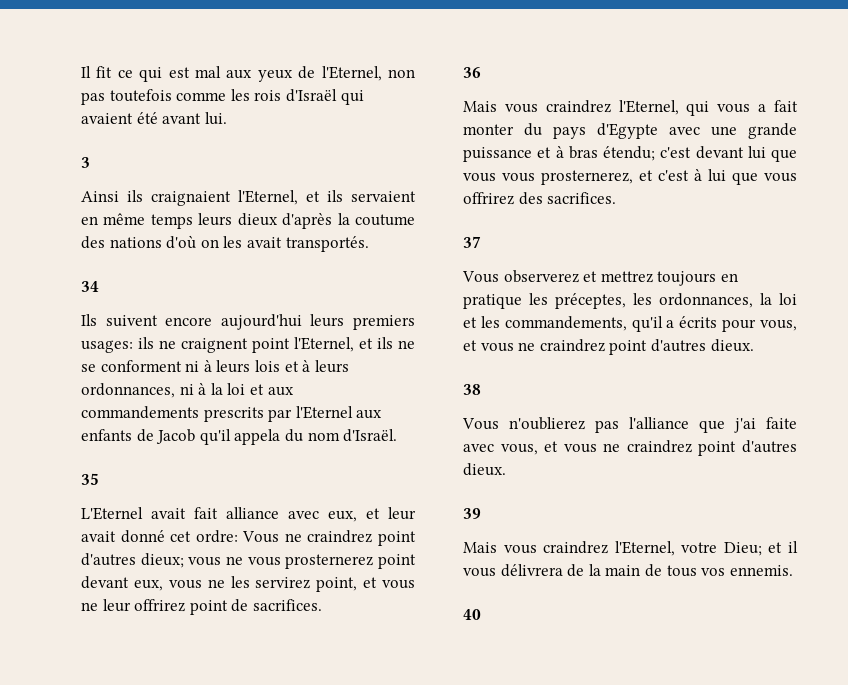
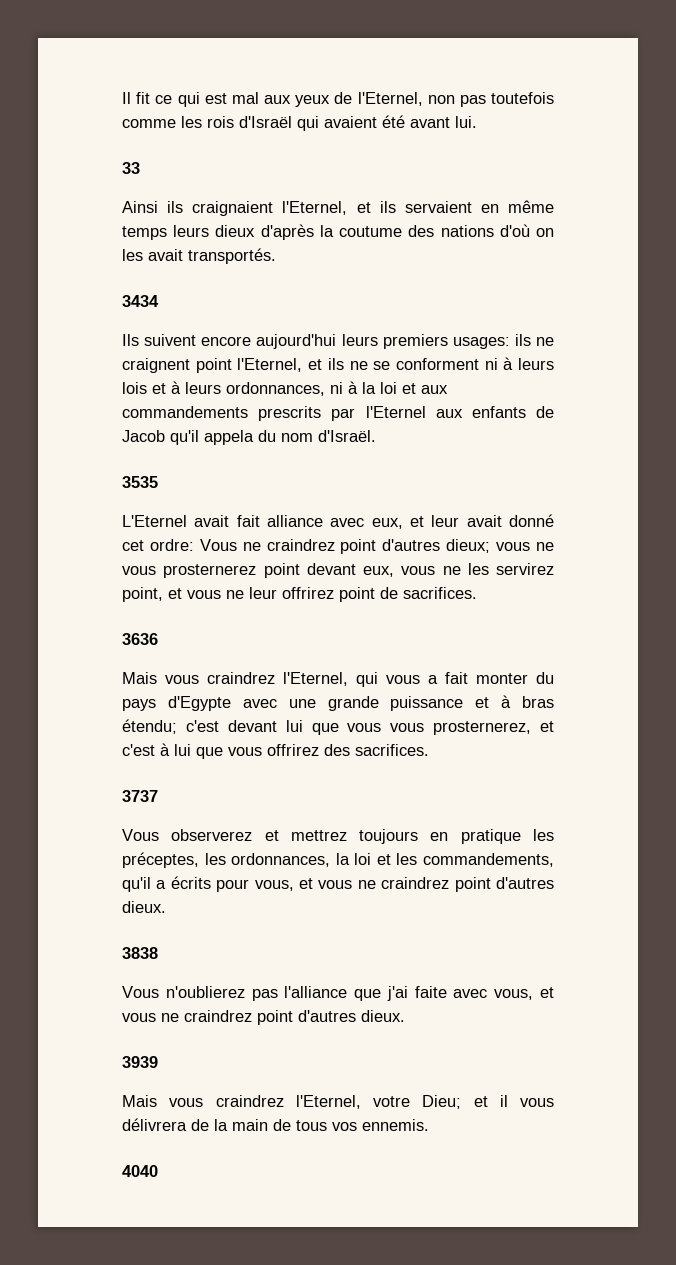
- 3
+ 33
- 34
+ 3434
- 35
+ 3535
- 36
+ 3636
- 37
+ 3737
- 38
+ 3838
- 39
+ 3939
- 40
+ 4040

